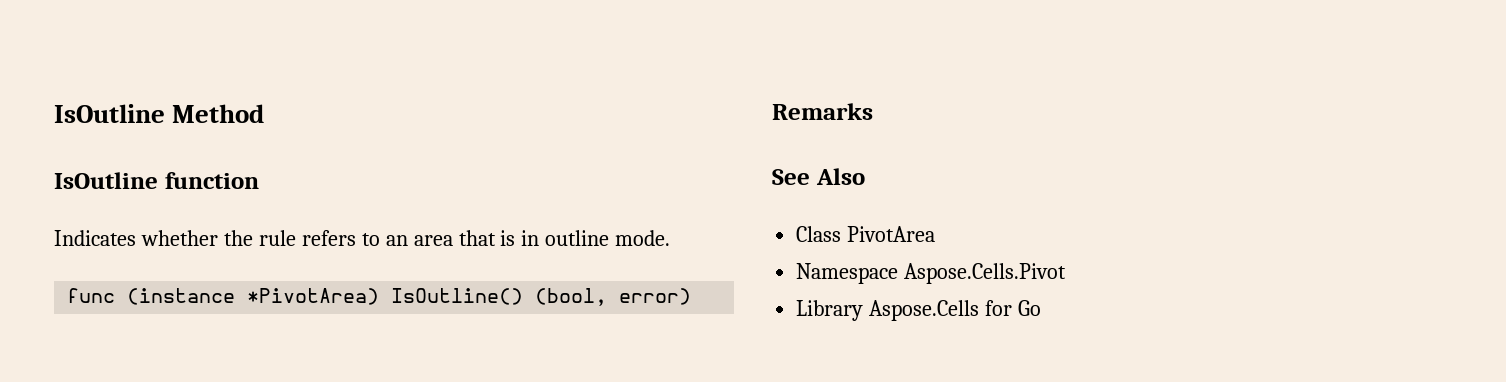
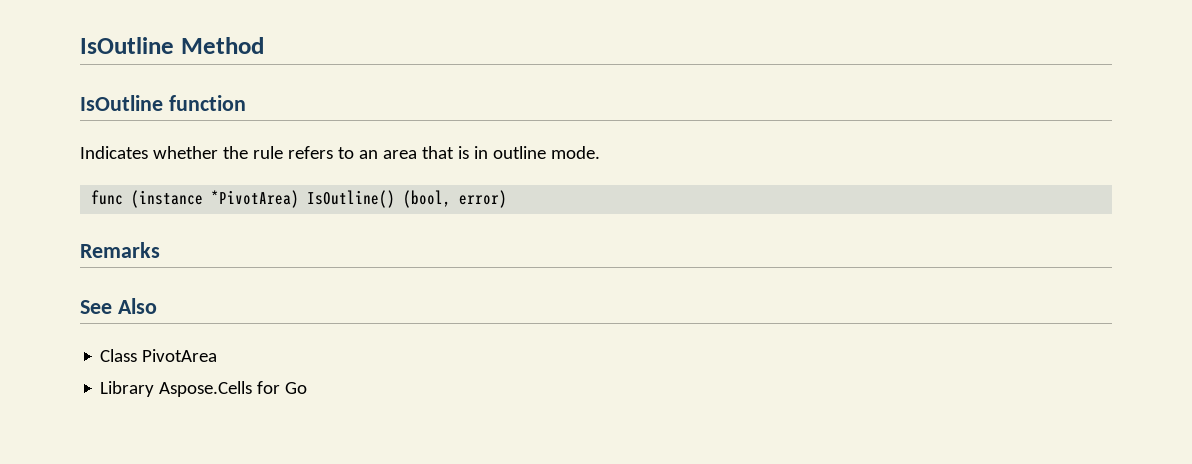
- Namespace Aspose.Cells.Pivot

